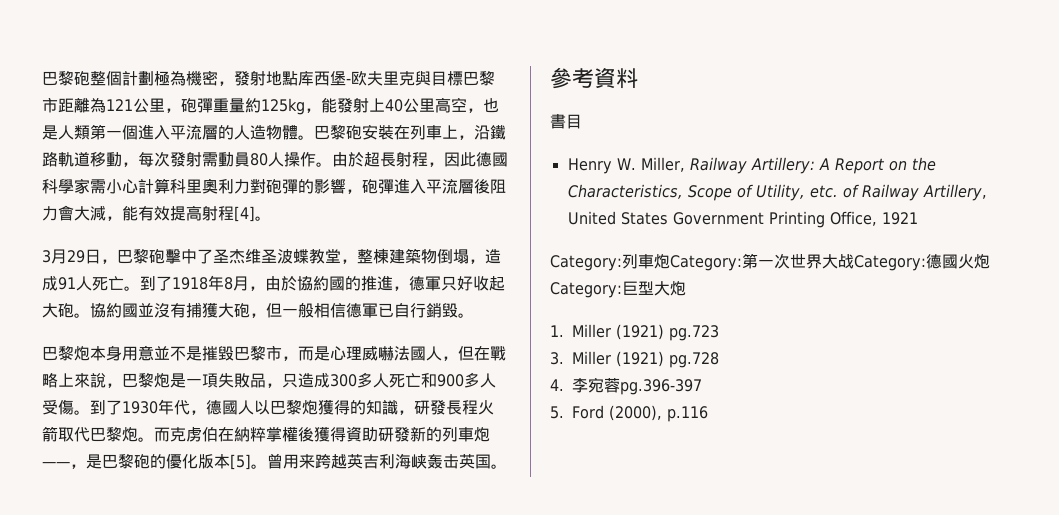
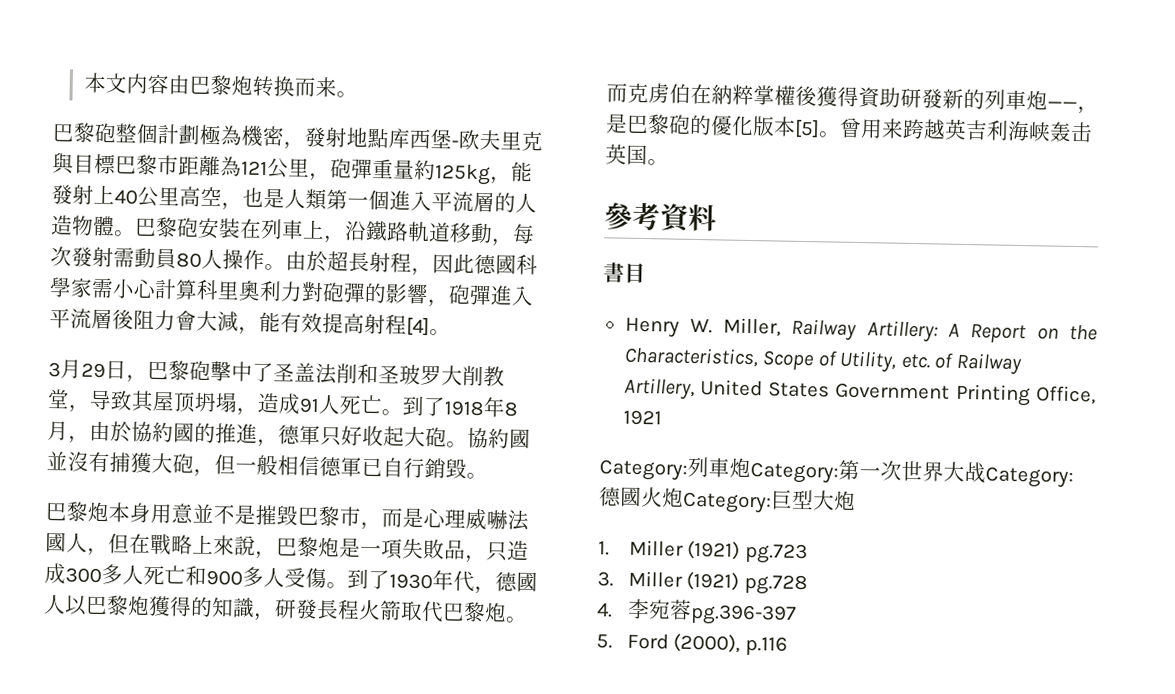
+ 本文内容由巴黎炮转换而来。
- 3月29日，巴黎砲擊中了圣杰维圣波蝶教堂，整棟建築物倒塌，造成91人死亡。
+ 3月29日，巴黎砲擊中了圣盖法削和圣玻罗大削教堂，导致其屋顶坍塌，造成91人死亡。

